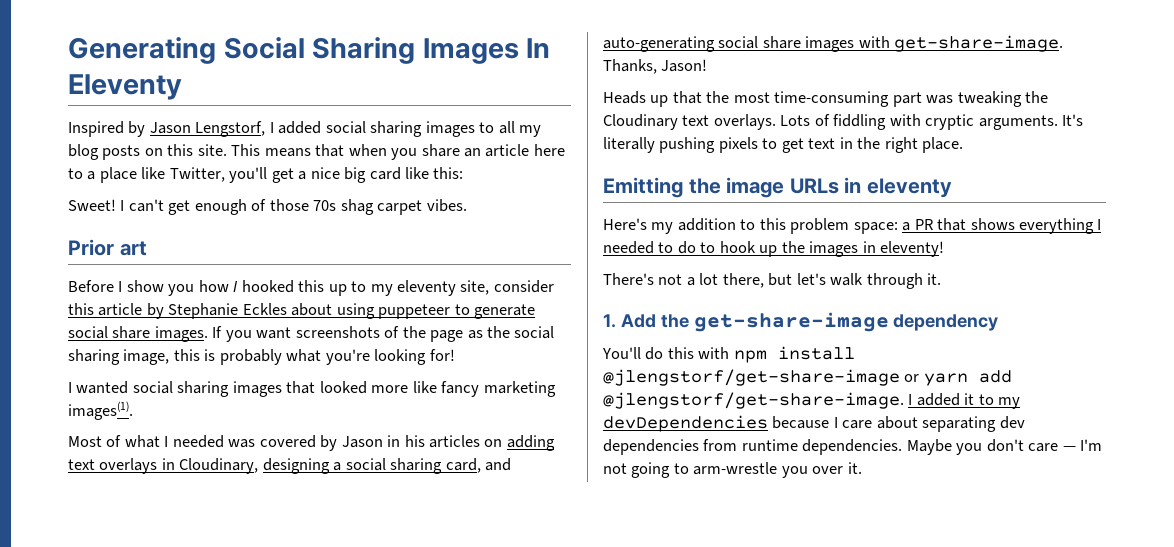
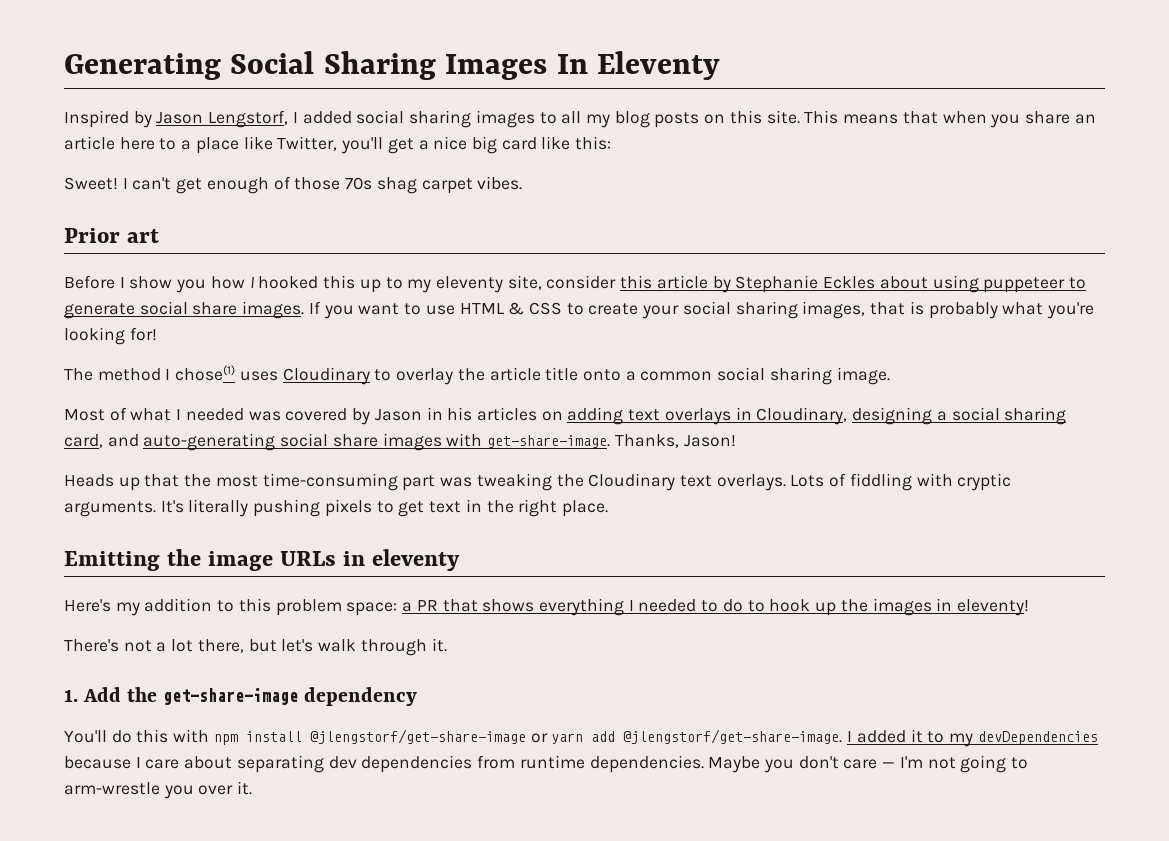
- If you want screenshots of the page as the social sharing image, this is probably what you're looking for!
+ If you want to use HTML & CSS to create your social sharing images, that is probably what you're looking for!
- I wanted social sharing images that looked more like fancy marketing images(1).
+ The method I chose(1) uses Cloudinary to overlay the article title onto a common social sharing image.

